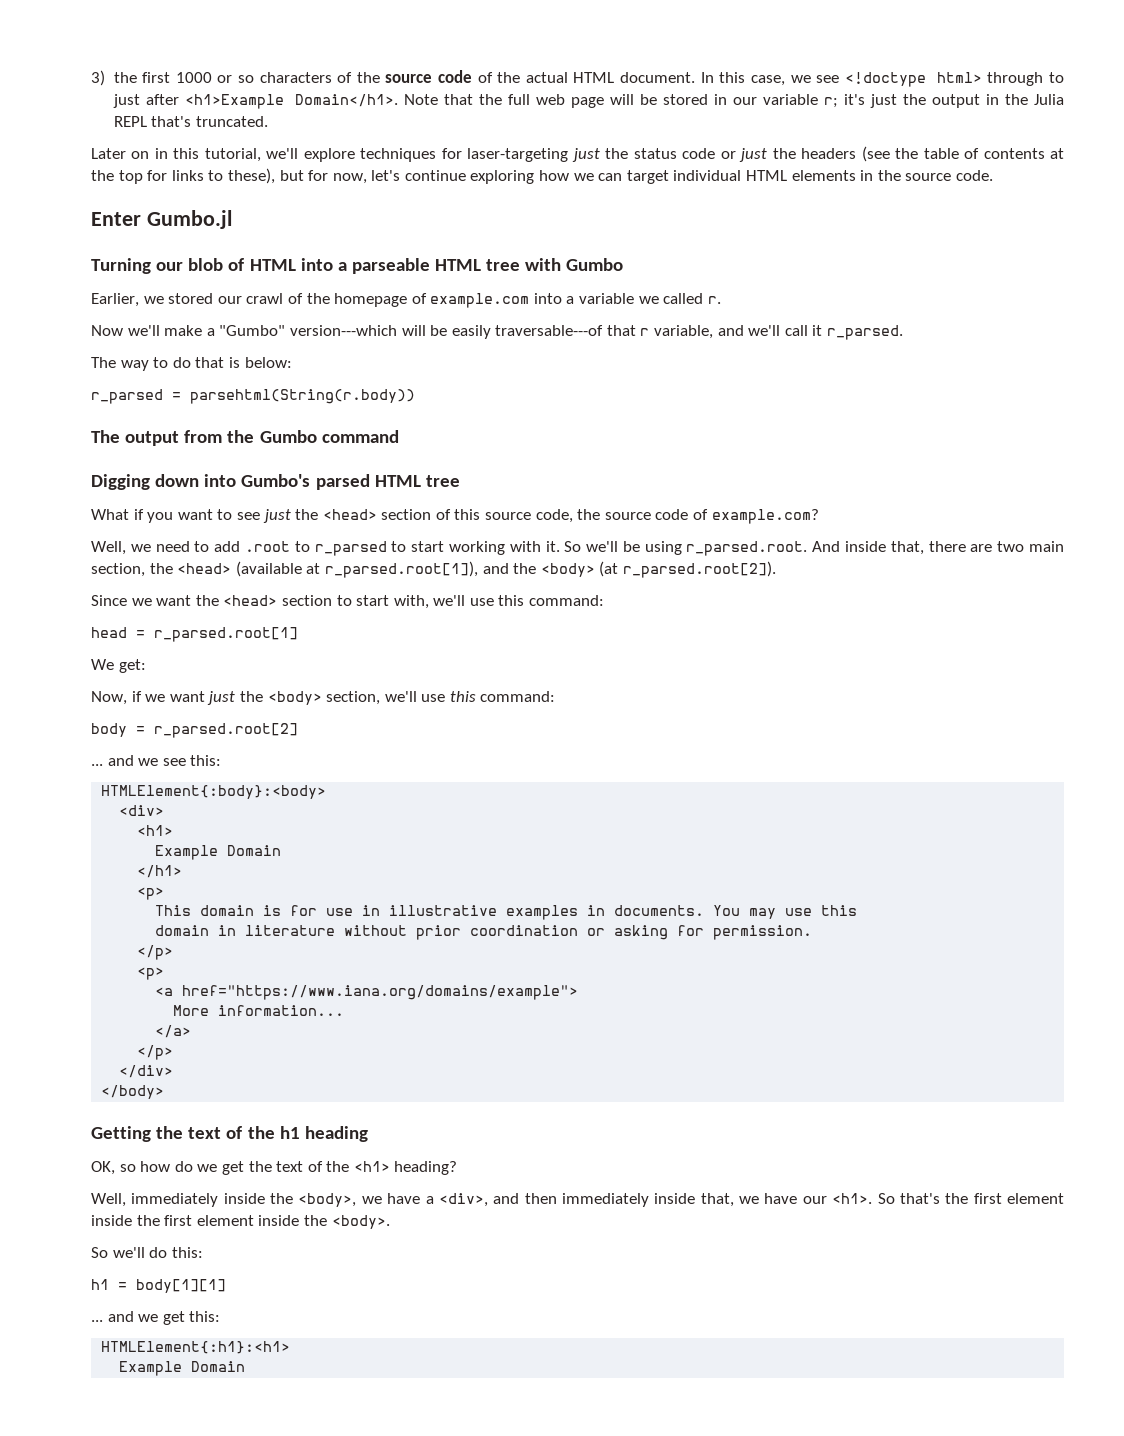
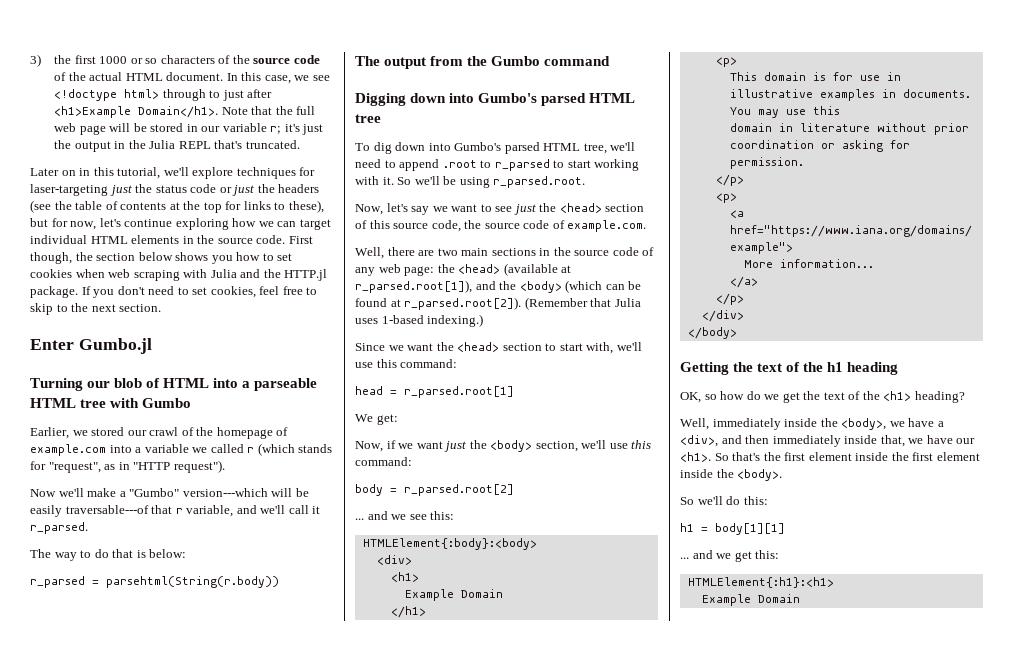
+ First though, the section below shows you how to set cookies when web scraping with Julia and the HTTP.jl package. If you don't need to set cookies, feel free to skip to the next section.
- Earlier, we stored our crawl of the homepage of example.com into a variable we called r.
+ Earlier, we stored our crawl of the homepage of example.com into a variable we called r (which stands for "request", as in "HTTP request").
- What if you want to see just the <head> section of this source code, the source code of example.com?
- Well, we need to add .root to r_parsed to start working with it. So we'll be using r_parsed.root. And inside that, there are two main section, the <head> (available at r_parsed.root[1]), and the <body> (at r_parsed.root[2]).
+ To dig down into Gumbo's parsed HTML tree, we'll need to append .root to r_parsed to start working with it. So we'll be using r_parsed.root.
+ Now, let's say we want to see just the <head> section of this source code, the source code of example.com.
+ Well, there are two main sections in the source code of any web page: the <head> (available at r_parsed.root[1]), and the <body> (which can be found at r_parsed.root[2]). (Remember that Julia uses 1-based indexing.)

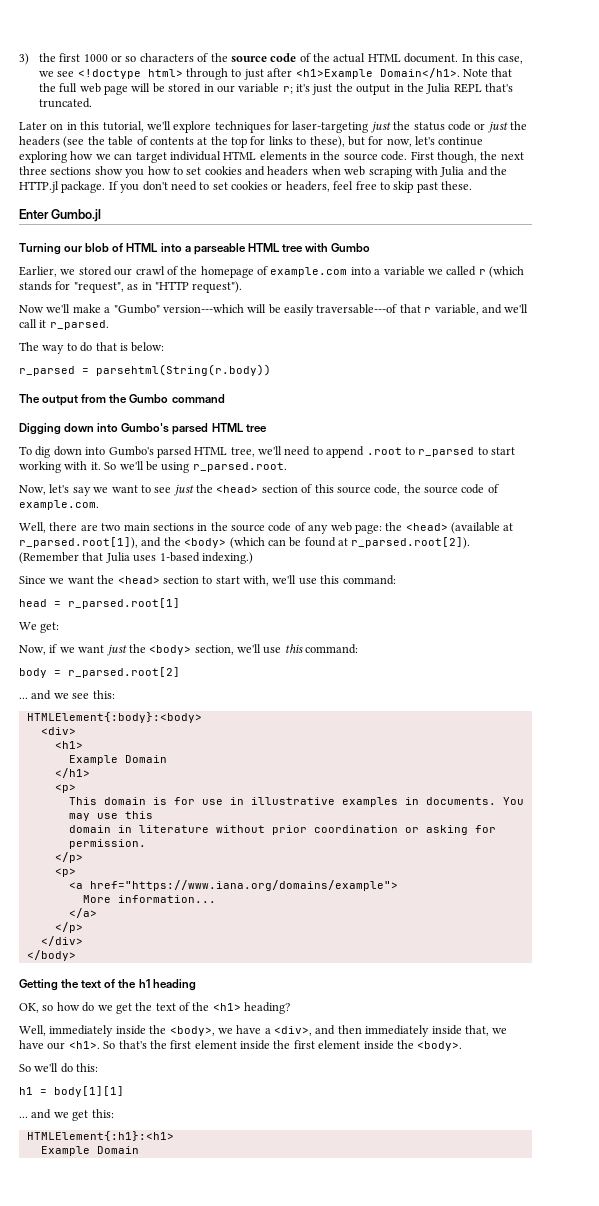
- First though, the section below shows you how to set cookies when web scraping with Julia and the HTTP.jl package.
+ First though, the next three sections show you how to set cookies and headers when web scraping with Julia and the HTTP.jl package.
- If you don't need to set cookies, feel free to skip to the next section.
+ If you don't need to set cookies or headers, feel free to skip past these.

